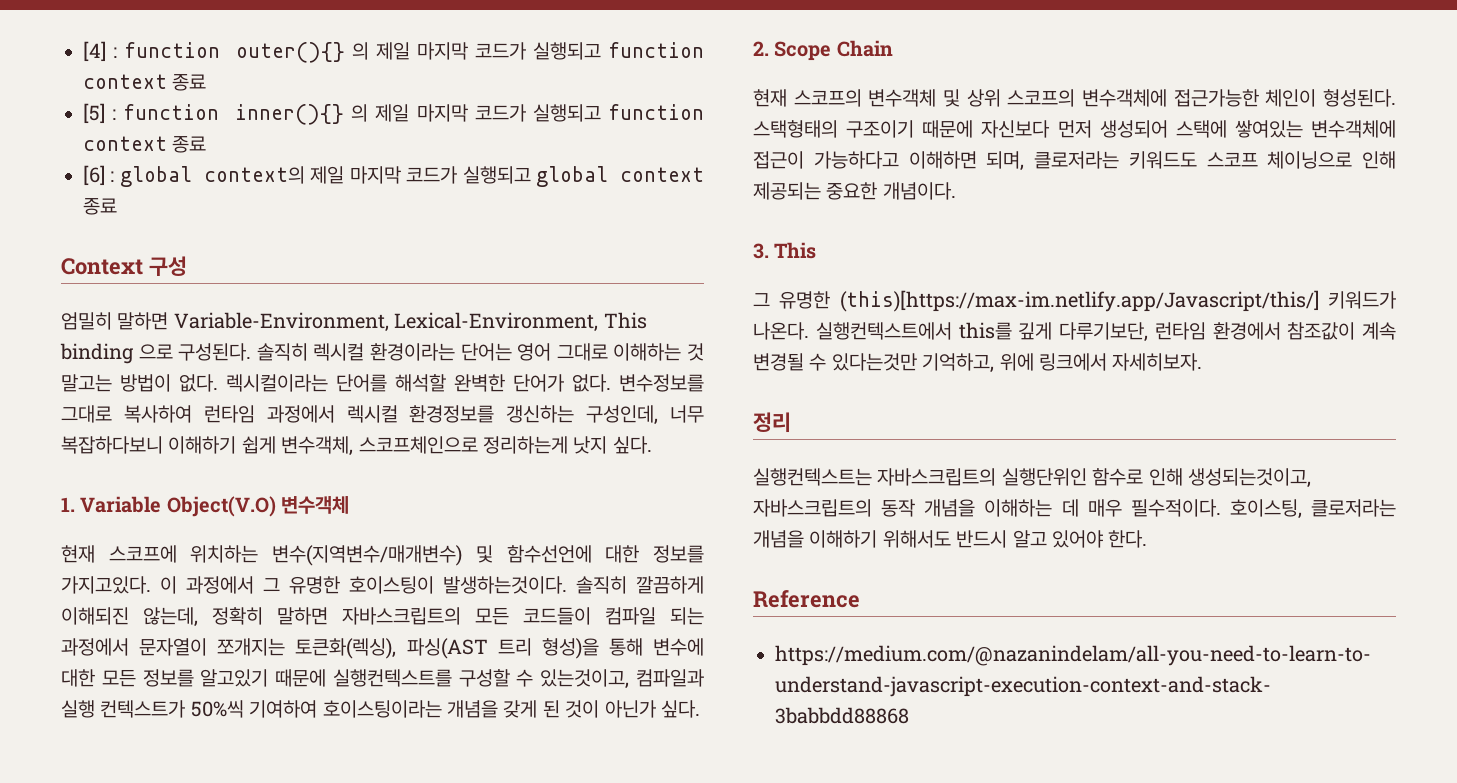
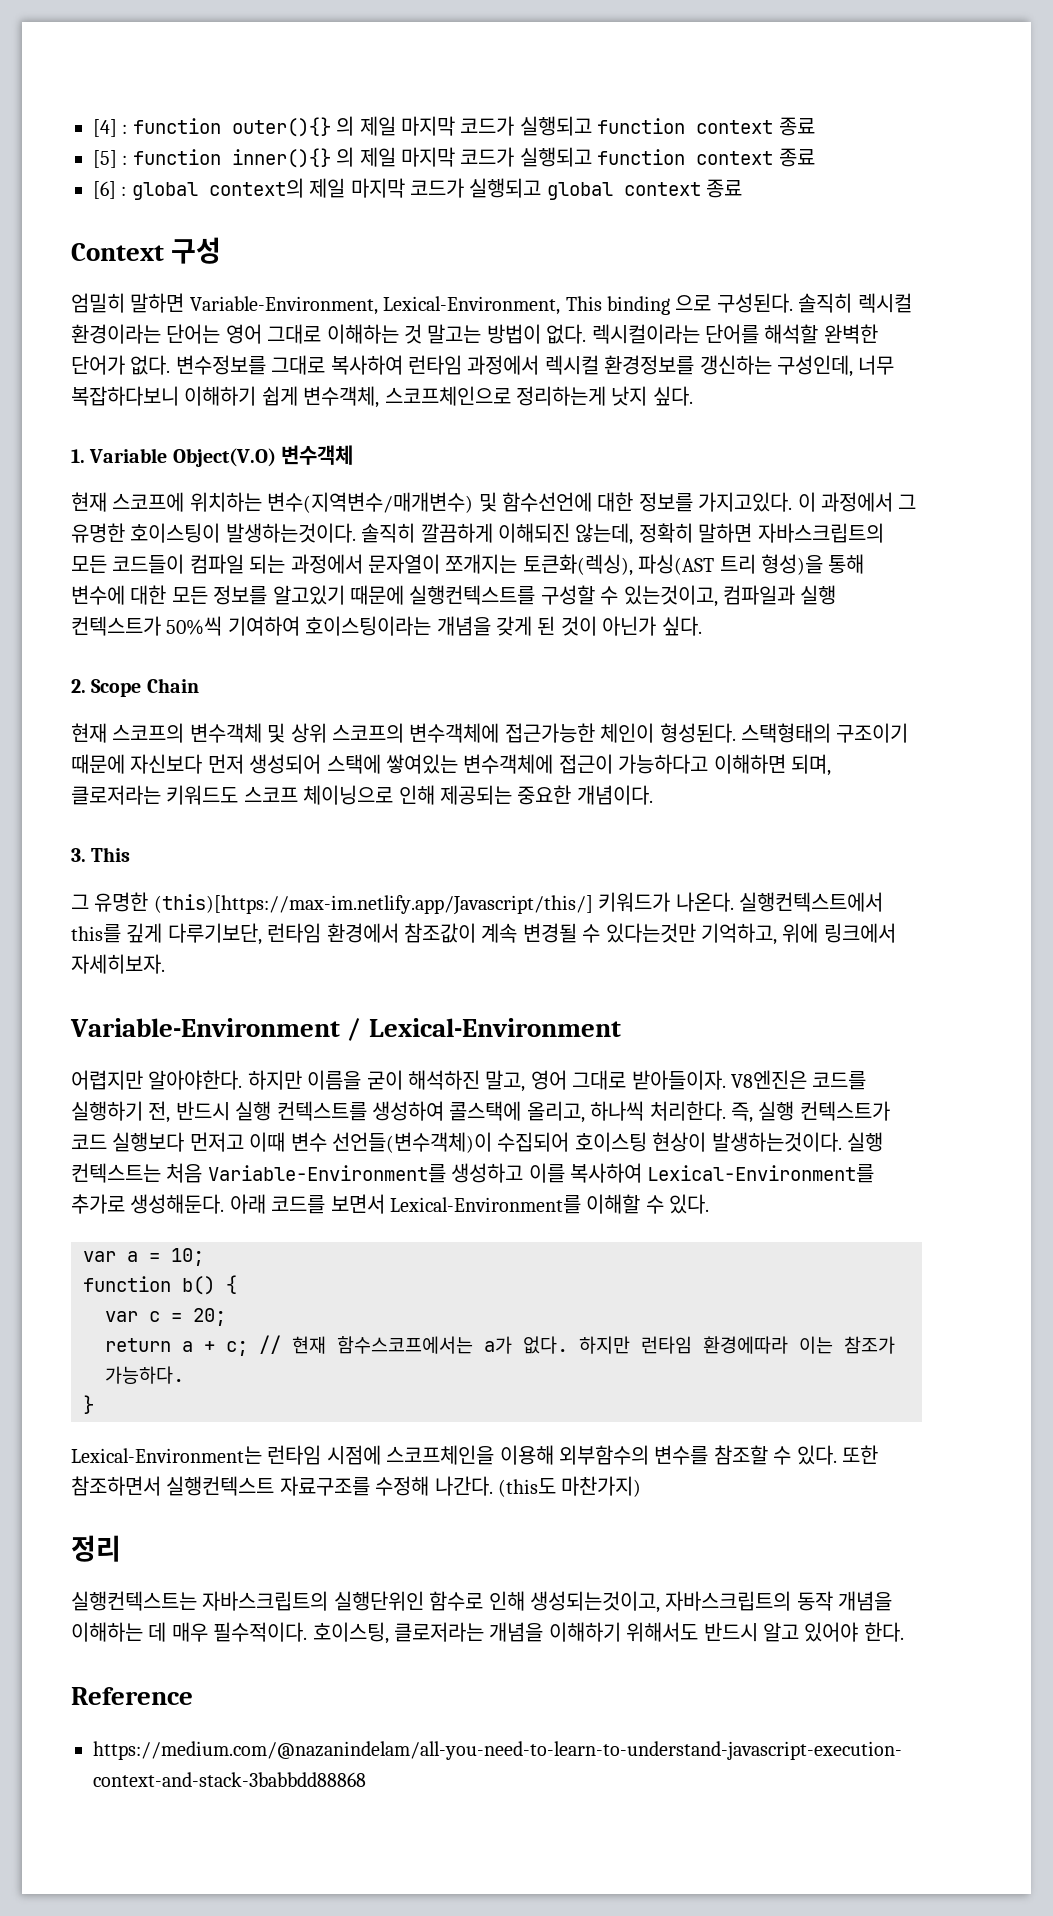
+ Variable-Environment / Lexical-Environment
+ 어렵지만 알아야한다. 하지만 이름을 굳이 해석하진 말고, 영어 그대로 받아들이자. V8엔진은 코드를 실행하기 전, 반드시 실행 컨텍스트를 생성하여 콜스택에 올리고, 하나씩 처리한다. 즉, 실행 컨텍스트가 코드 실행보다 먼저고 이때 변수 선언들(변수객체)이 수집되어 호이스팅 현상이 발생하는것이다. 실행 컨텍스트는 처음 Variable-Environment를 생성하고 이를 복사하여 Lexical-Environment를 추가로 생성해둔다. 아래 코드를 보면서 Lexical-Environment를 이해할 수 있다.
+ var a = 10;
+ function b() {
+ var c = 20;
+ return a + c; // 현재 함수스코프에서는 a가 없다. 하지만 런타임 환경에따라 이는 참조가 가능하다.
+ }
+ Lexical-Environment는 런타임 시점에 스코프체인을 이용해 외부함수의 변수를 참조할 수 있다. 또한 참조하면서 실행컨텍스트 자료구조를 수정해 나간다. (this도 마찬가지)

